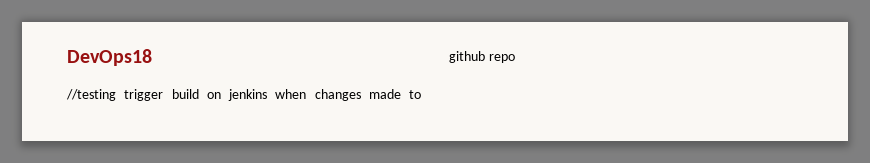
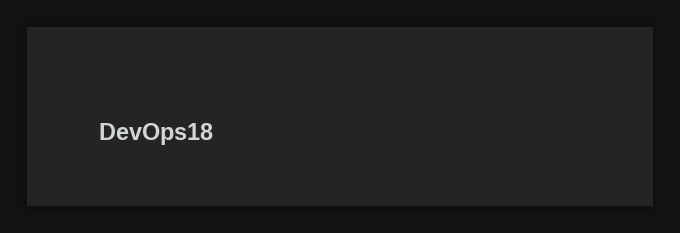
- //testing trigger build on jenkins when changes made to github repo

